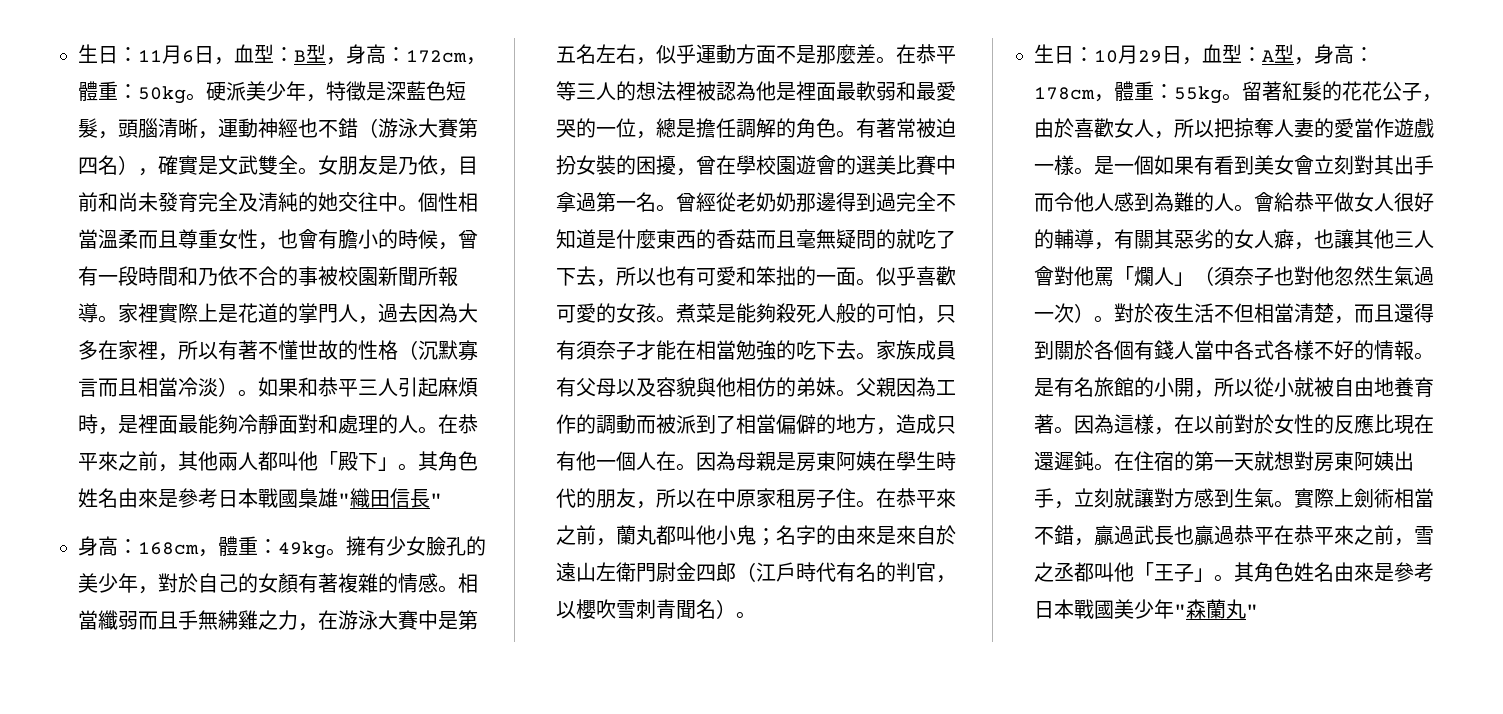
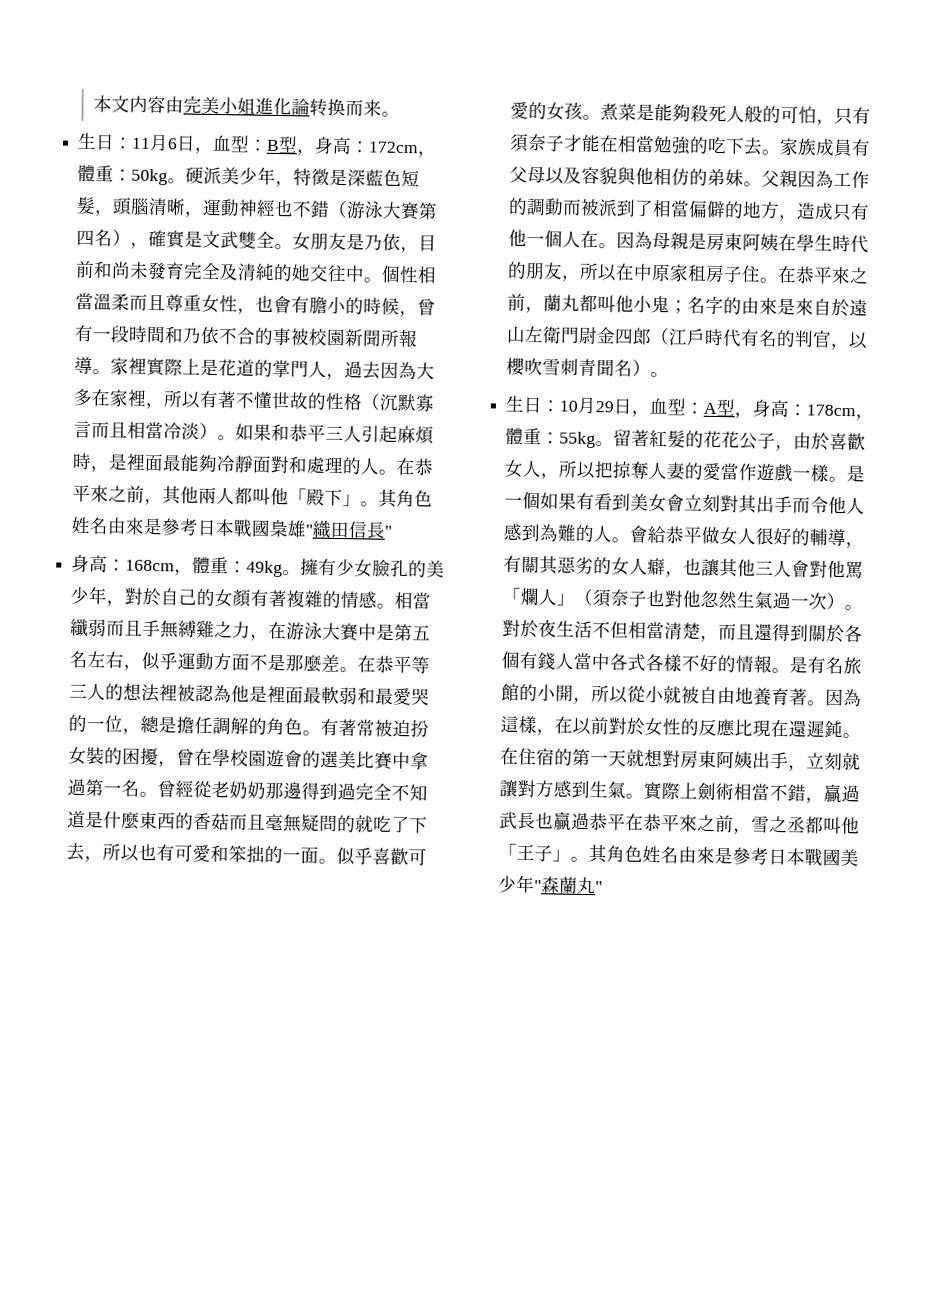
+ 本文内容由完美小姐進化論转换而来。
- 相當纖弱而且手無紼雞之力，在游泳大賽中是第五名左右，似乎運動方面不是那麼差。
+ 相當纖弱而且手無縛雞之力，在游泳大賽中是第五名左右，似乎運動方面不是那麼差。

